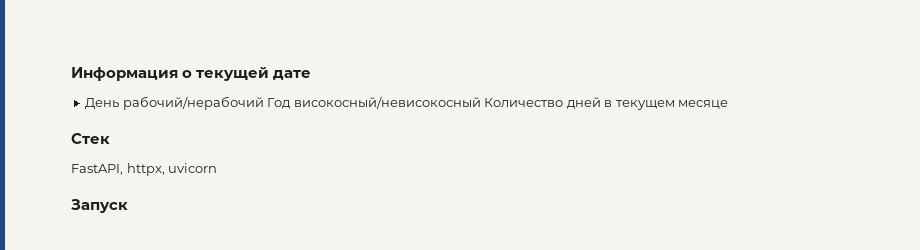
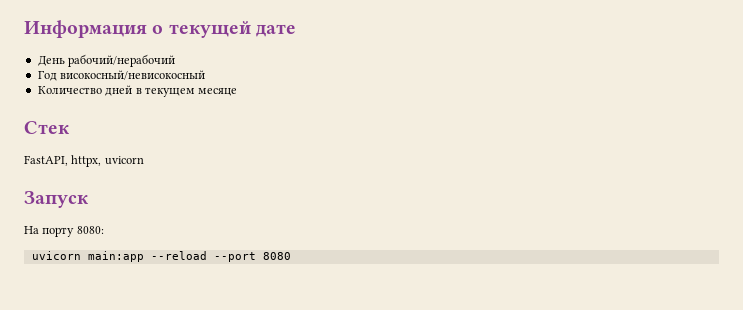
- День рабочий/нерабочий Год високосный/невисокосный Количество дней в текущем месяце
+ День рабочий/нерабочий
+ Год високосный/невисокосный
+ Количество дней в текущем месяце
+ На порту 8080:
+ uvicorn main:app --reload --port 8080

